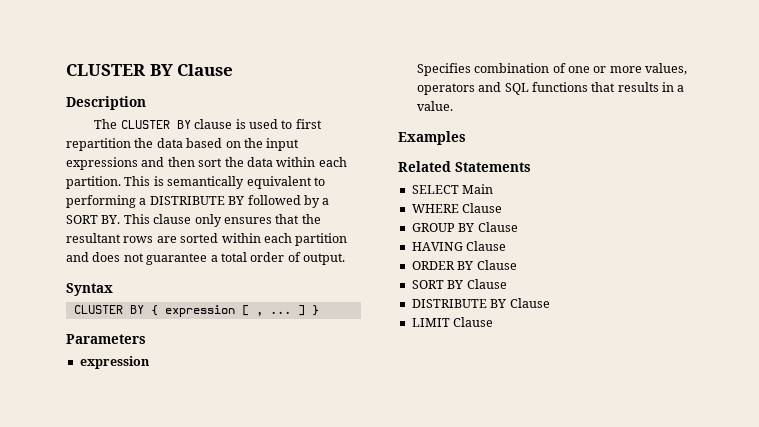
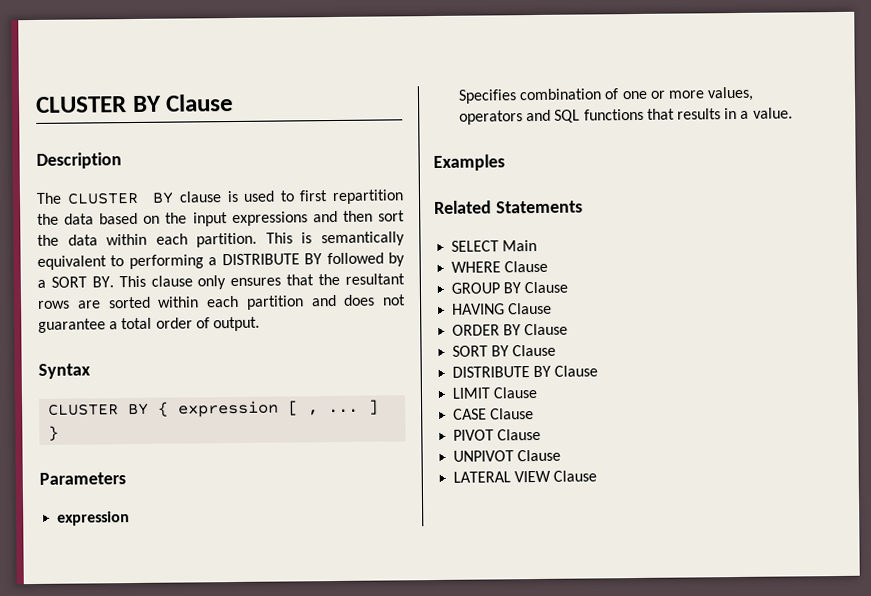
+ CASE Clause
+ PIVOT Clause
+ UNPIVOT Clause
+ LATERAL VIEW Clause

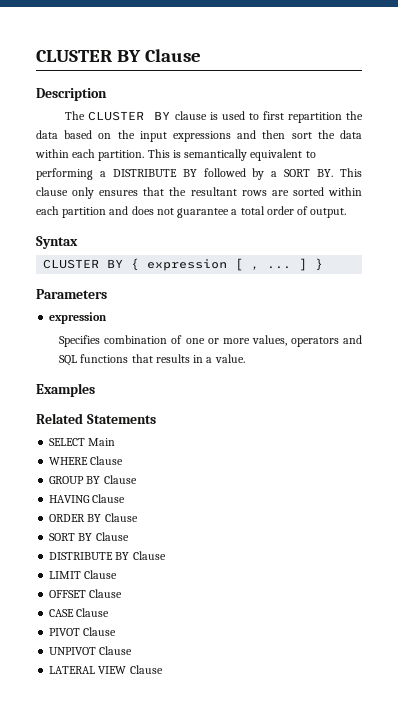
+ OFFSET Clause

